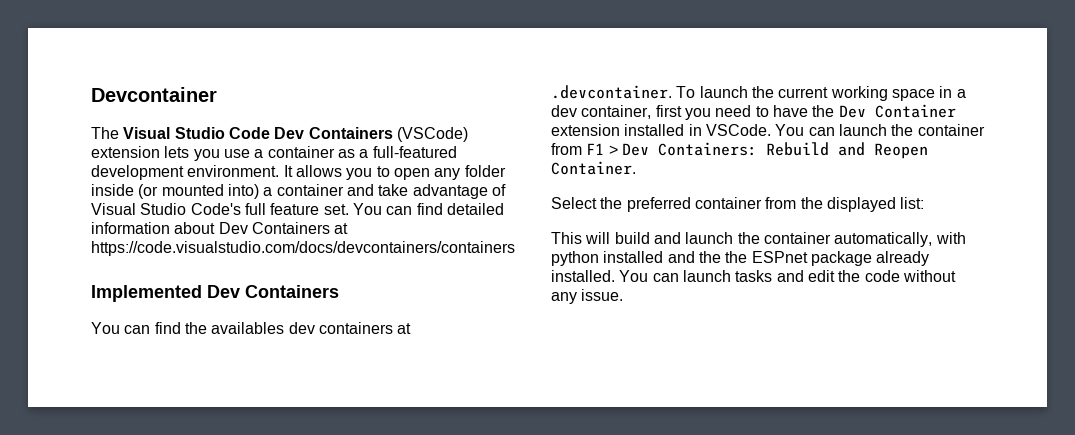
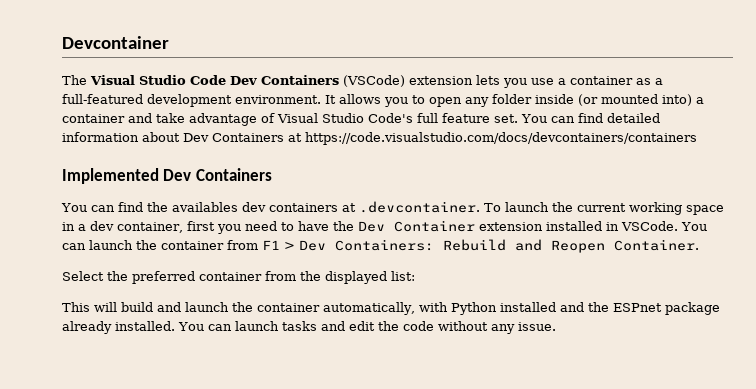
- This will build and launch the container automatically, with python installed and the the ESPnet package already installed.
+ This will build and launch the container automatically, with Python installed and the ESPnet package already installed.

